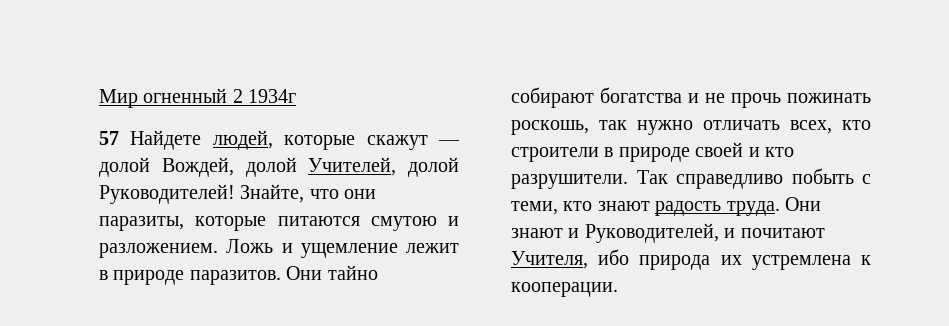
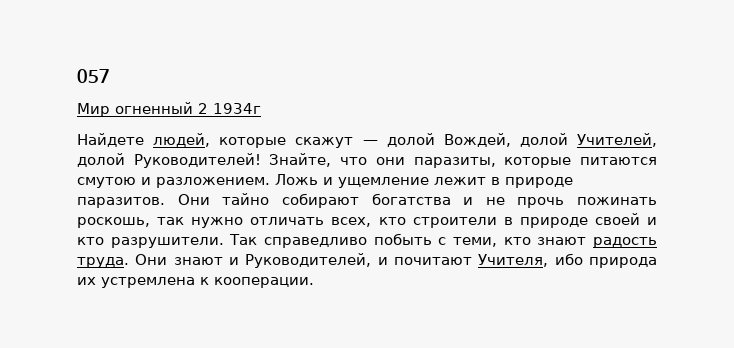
+ 057
- 57 Найдете людей, которые скажут — долой Вождей, долой Учителей, долой Руководителей!
+ Найдете людей, которые скажут — долой Вождей, долой Учителей, долой Руководителей!

